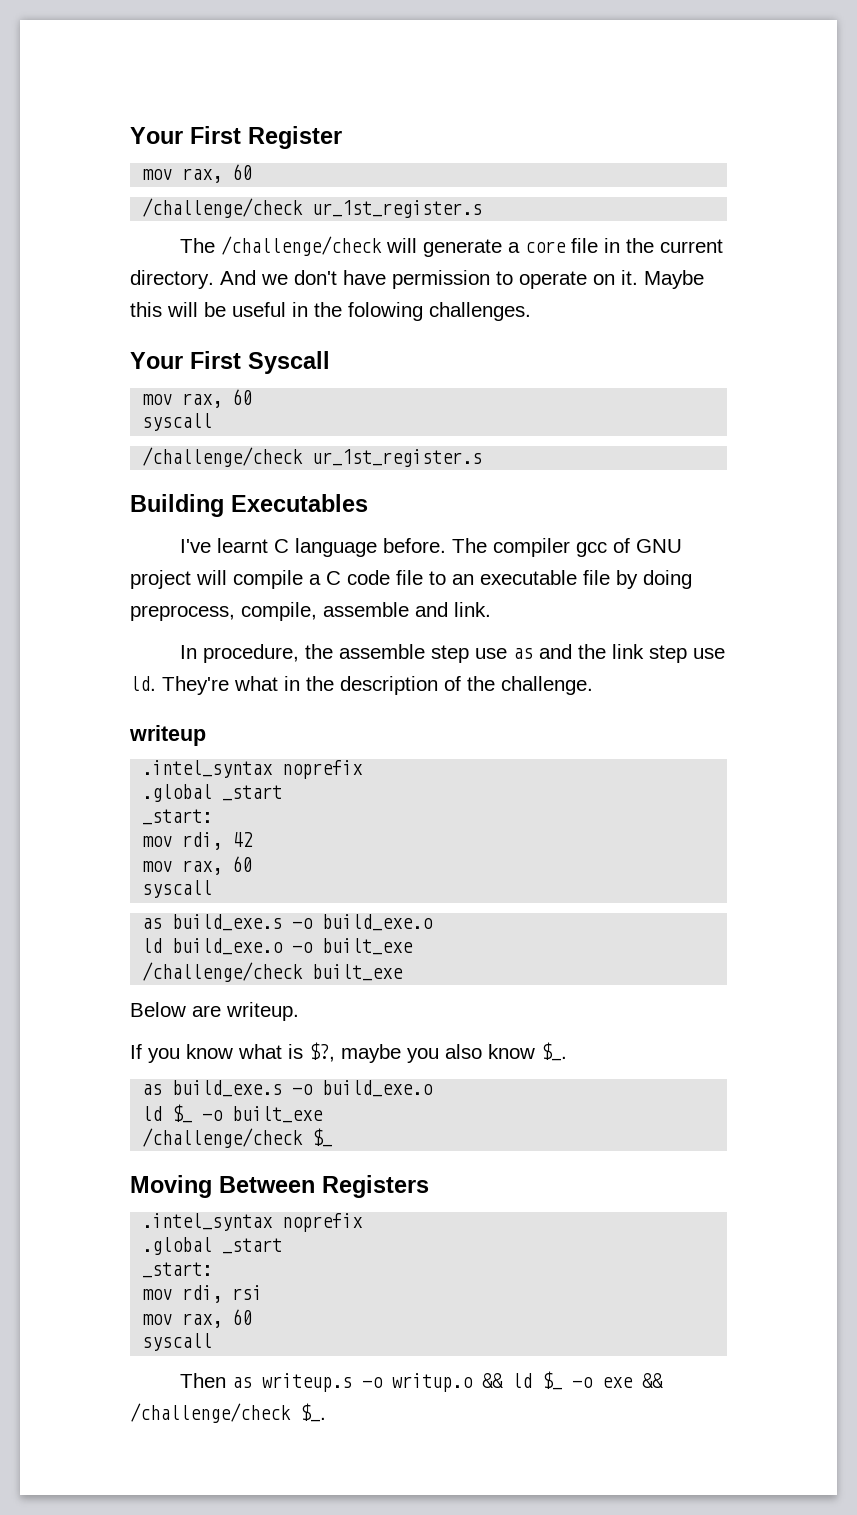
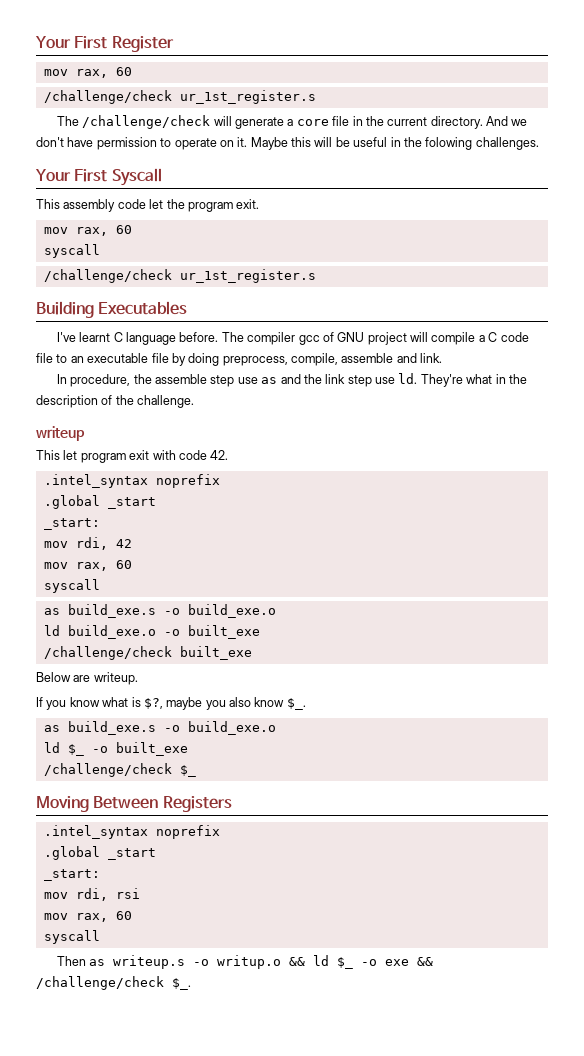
+ This assembly code let the program exit.
+ This let program exit with code 42.

